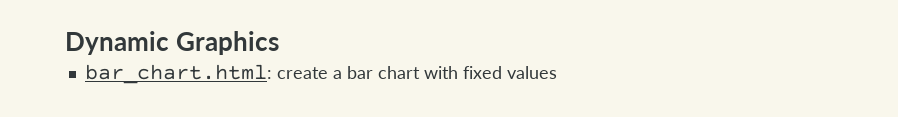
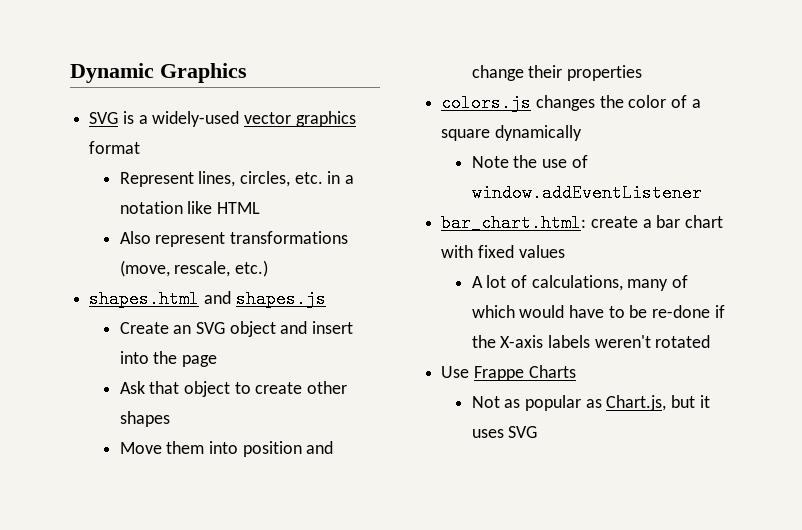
+ SVG is a widely-used vector graphics format
+ Represent lines, circles, etc. in a notation like HTML
+ Also represent transformations (move, rescale, etc.)
+ shapes.html and shapes.js
+ Create an SVG object and insert into the page
+ Ask that object to create other shapes
+ Move them into position and change their properties
+ colors.js changes the color of a square dynamically
+ Note the use of window.addEventListener
+ A lot of calculations, many of which would have to be re-done if the X-axis labels weren't rotated
+ Use Frappe Charts
+ Not as popular as Chart.js, but it uses SVG

